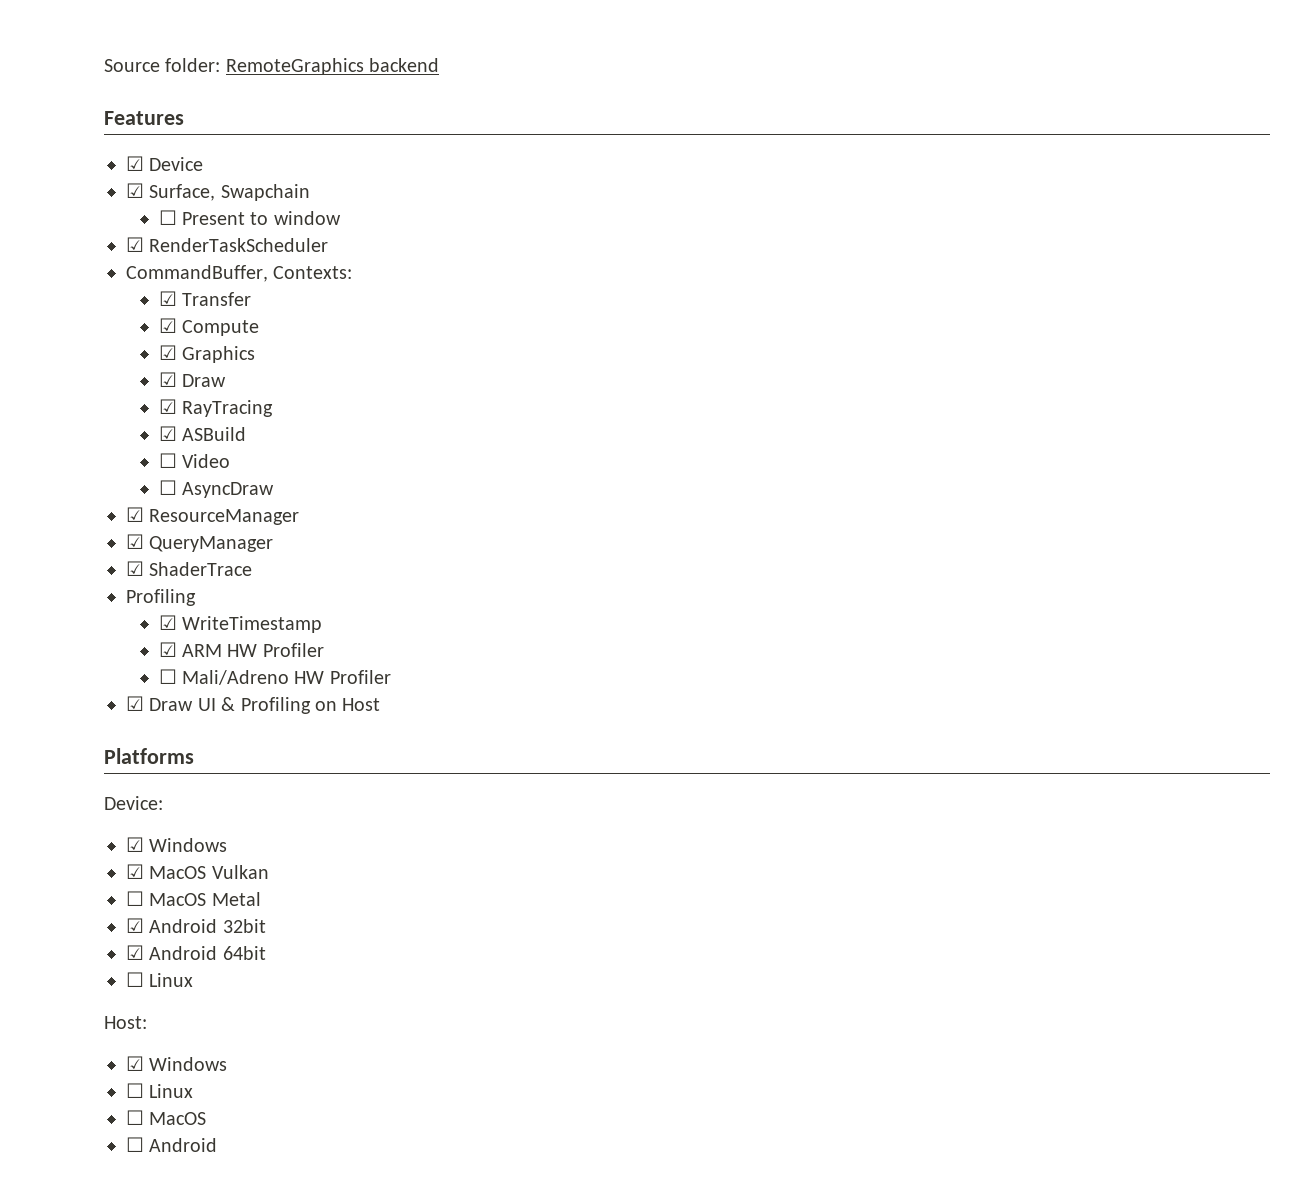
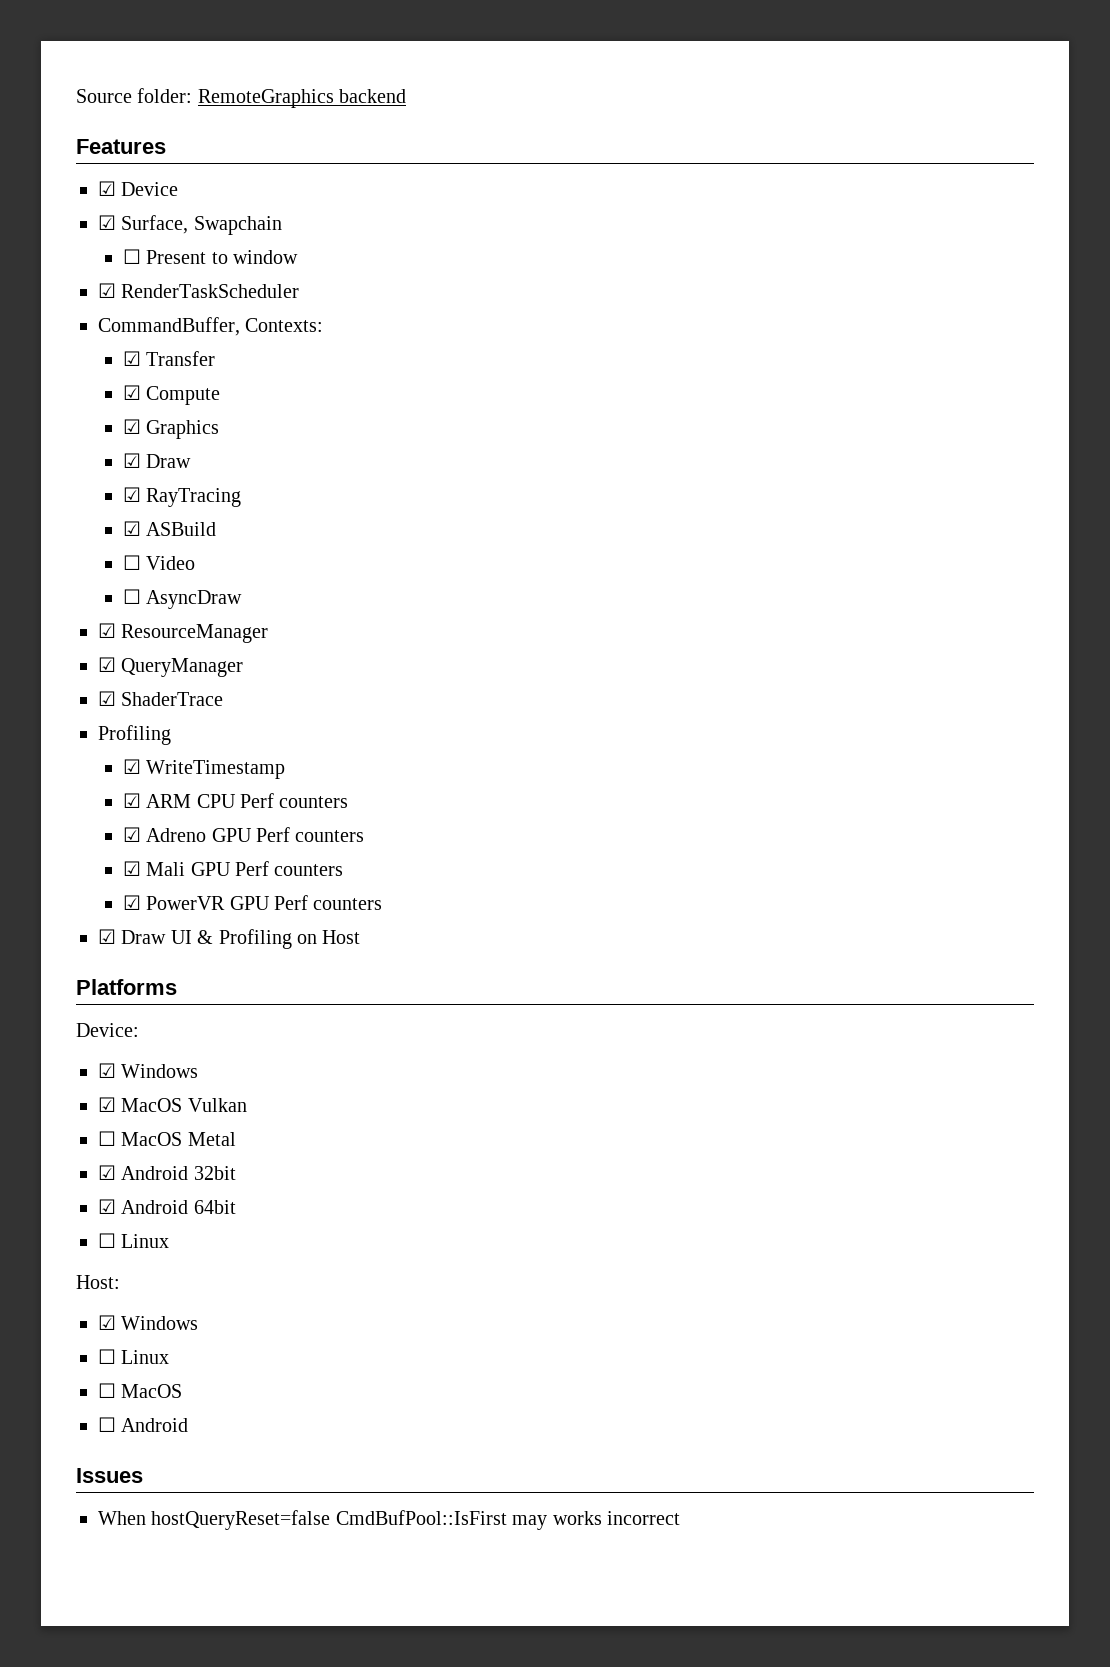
- ☑ ARM HW Profiler
- ☐ Mali/Adreno HW Profiler
+ ☑ ARM CPU Perf counters
+ ☑ Adreno GPU Perf counters
+ ☑ Mali GPU Perf counters
+ ☑ PowerVR GPU Perf counters
+ Issues
+ When hostQueryReset=false CmdBufPool::IsFirst may works incorrect

